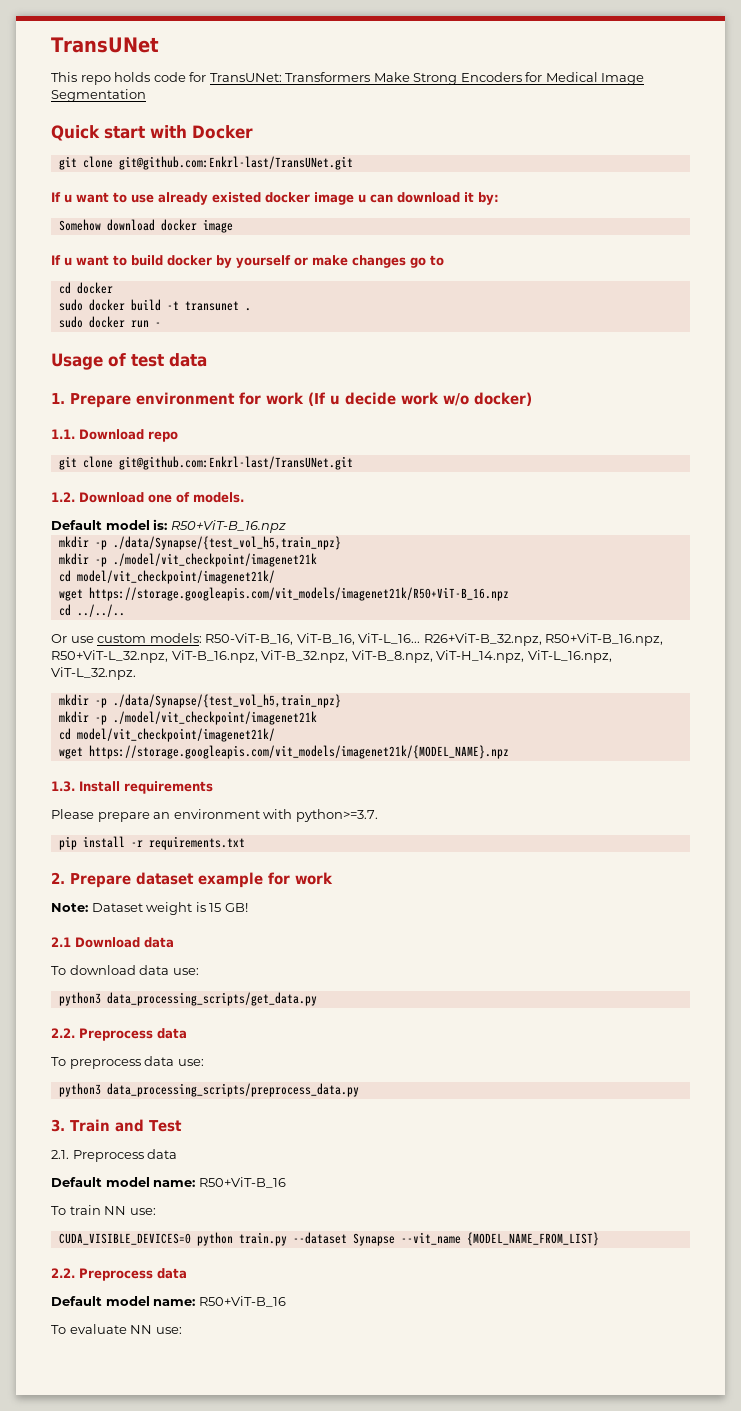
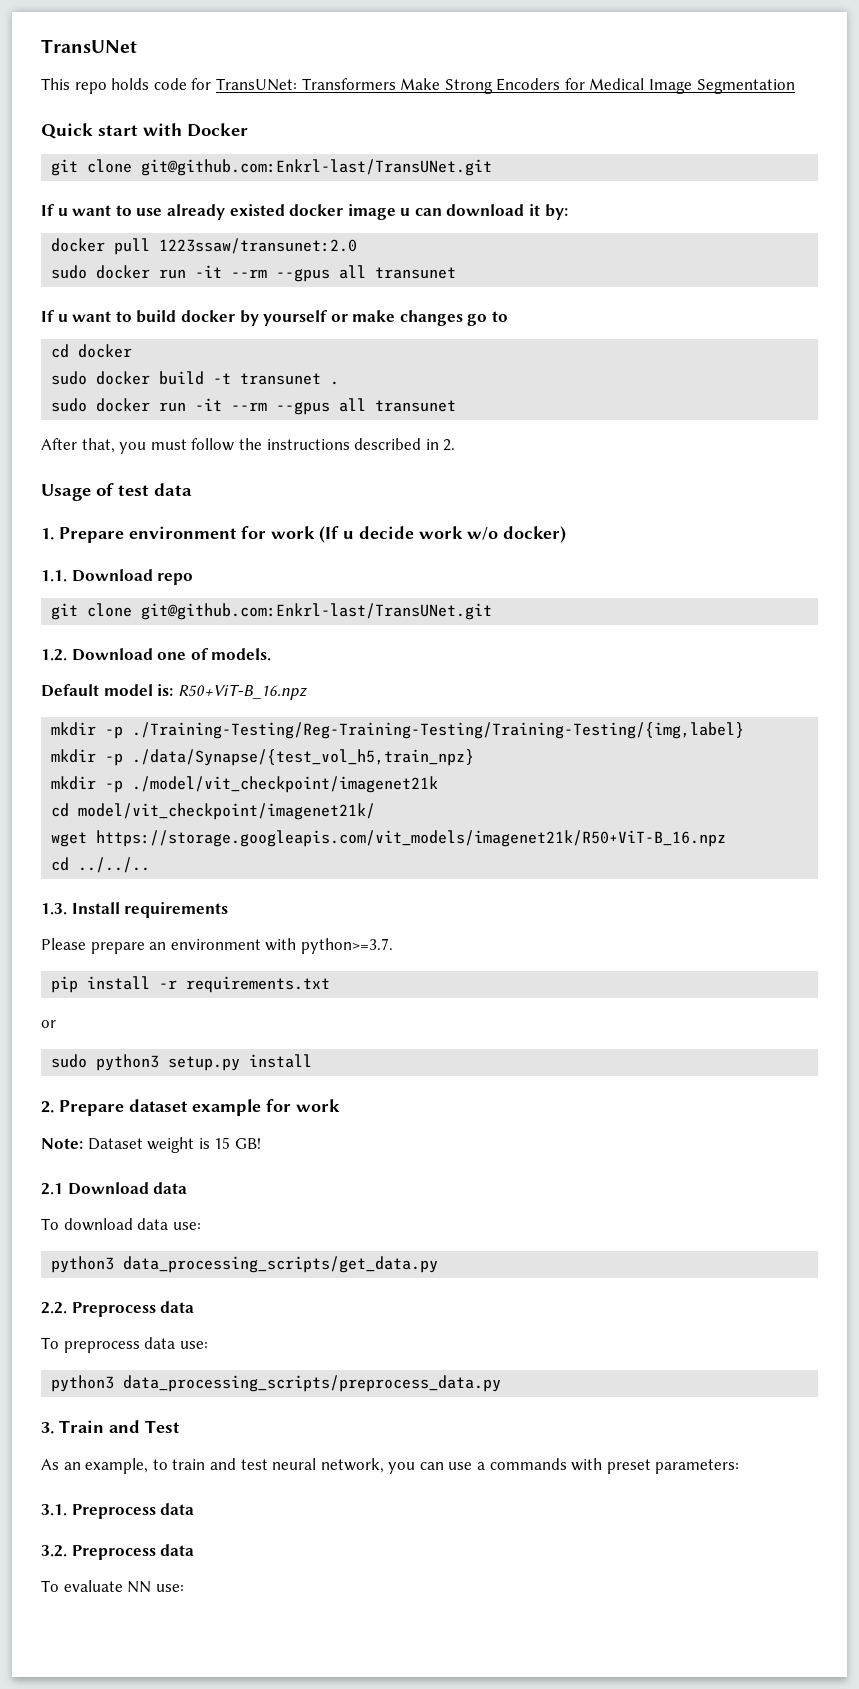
- Somehow download docker image
+ docker pull 1223ssaw/transunet:2.0
+ sudo docker run -it --rm --gpus all transunet
  sudo docker build -t transunet .
- sudo docker run -
+ sudo docker run -it --rm --gpus all transunet
+ After that, you must follow the instructions described in 2.
+ mkdir -p ./Training-Testing/Reg-Training-Testing/Training-Testing/{img,label}
- Or use custom models: R50-ViT-B_16, ViT-B_16, ViT-L_16... R26+ViT-B_32.npz, R50+ViT-B_16.npz, R50+ViT-L_32.npz, ViT-B_16.npz, ViT-B_32.npz, ViT-B_8.npz, ViT-H_14.npz, ViT-L_16.npz, ViT-L_32.npz.
- mkdir -p ./data/Synapse/{test_vol_h5,train_npz}
- mkdir -p ./model/vit_checkpoint/imagenet21k
- cd model/vit_checkpoint/imagenet21k/
- wget https://storage.googleapis.com/vit_models/imagenet21k/{MODEL_NAME}.npz
  pip install -r requirements.txt
+ or
+ sudo python3 setup.py install
- 2.1. Preprocess data
- Default model name: R50+ViT-B_16
- To train NN use:
- CUDA_VISIBLE_DEVICES=0 python train.py --dataset Synapse --vit_name {MODEL_NAME_FROM_LIST}
- 2.2. Preprocess data
- Default model name: R50+ViT-B_16
+ As an example, to train and test neural network, you can use a commands with preset parameters:
+ 3.1. Preprocess data
+ 3.2. Preprocess data

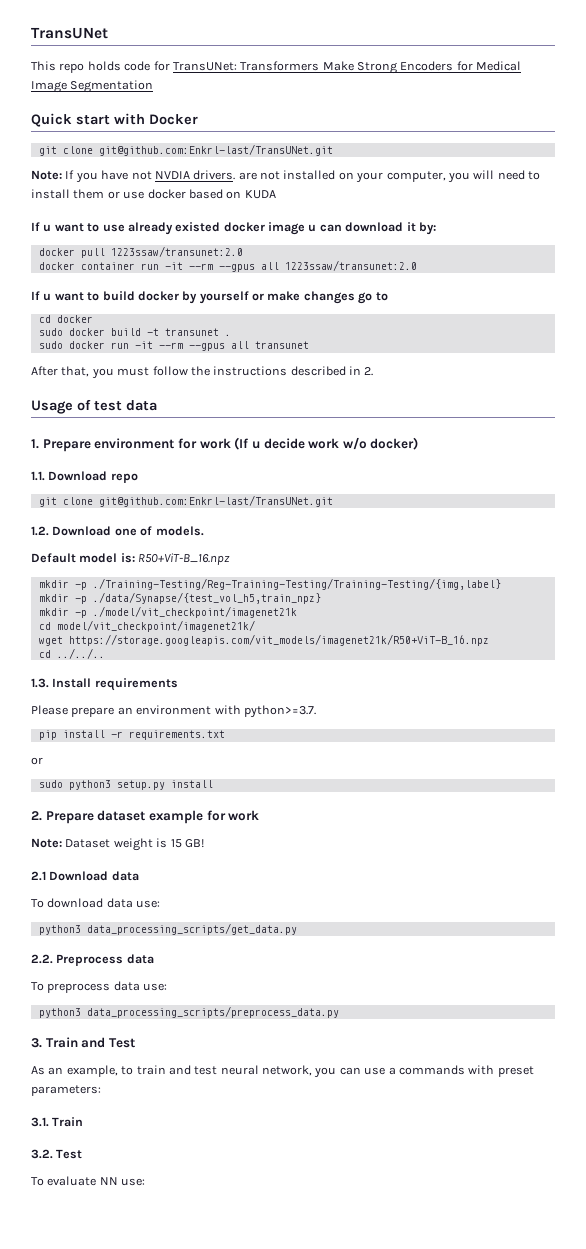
+ Note: If you have not NVDIA drivers. are not installed on your computer, you will need to install them or use docker based on KUDA
  docker pull 1223ssaw/transunet:2.0
- sudo docker run -it --rm --gpus all transunet
+ docker container run -it --rm --gpus all 1223ssaw/transunet:2.0
- 3.1. Preprocess data
+ 3.1. Train
- 3.2. Preprocess data
+ 3.2. Test

